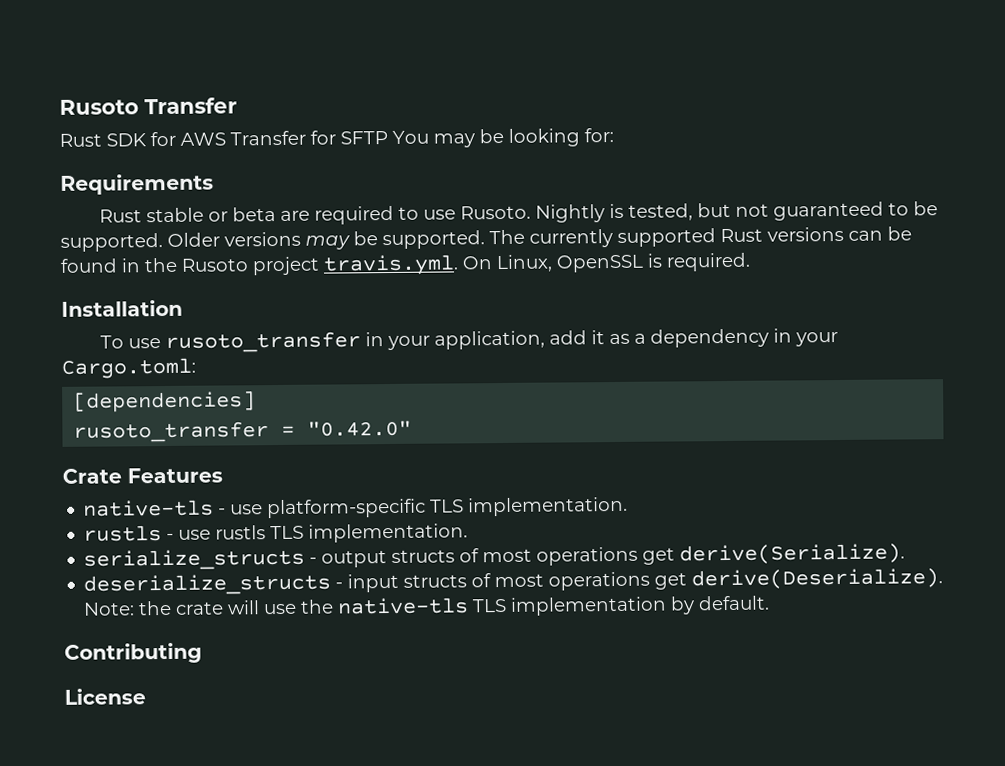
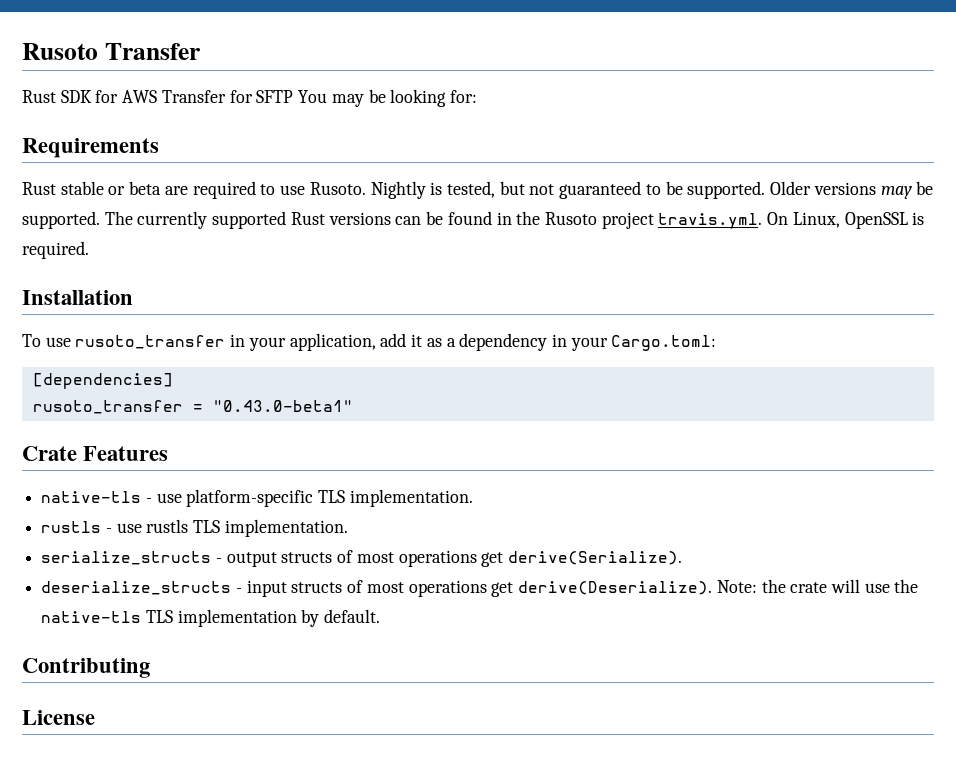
- rusoto_transfer = "0.42.0"
+ rusoto_transfer = "0.43.0-beta1"

